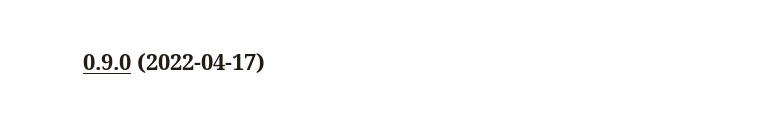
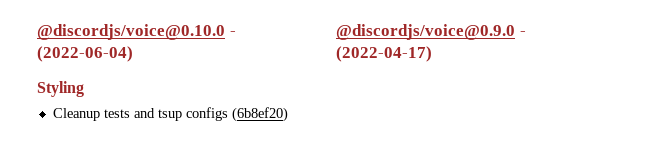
- 0.9.0 (2022-04-17)
+ @discordjs/voice@0.10.0 - (2022-06-04)
+ Styling
+ Cleanup tests and tsup configs (6b8ef20)
+ @discordjs/voice@0.9.0 - (2022-04-17)

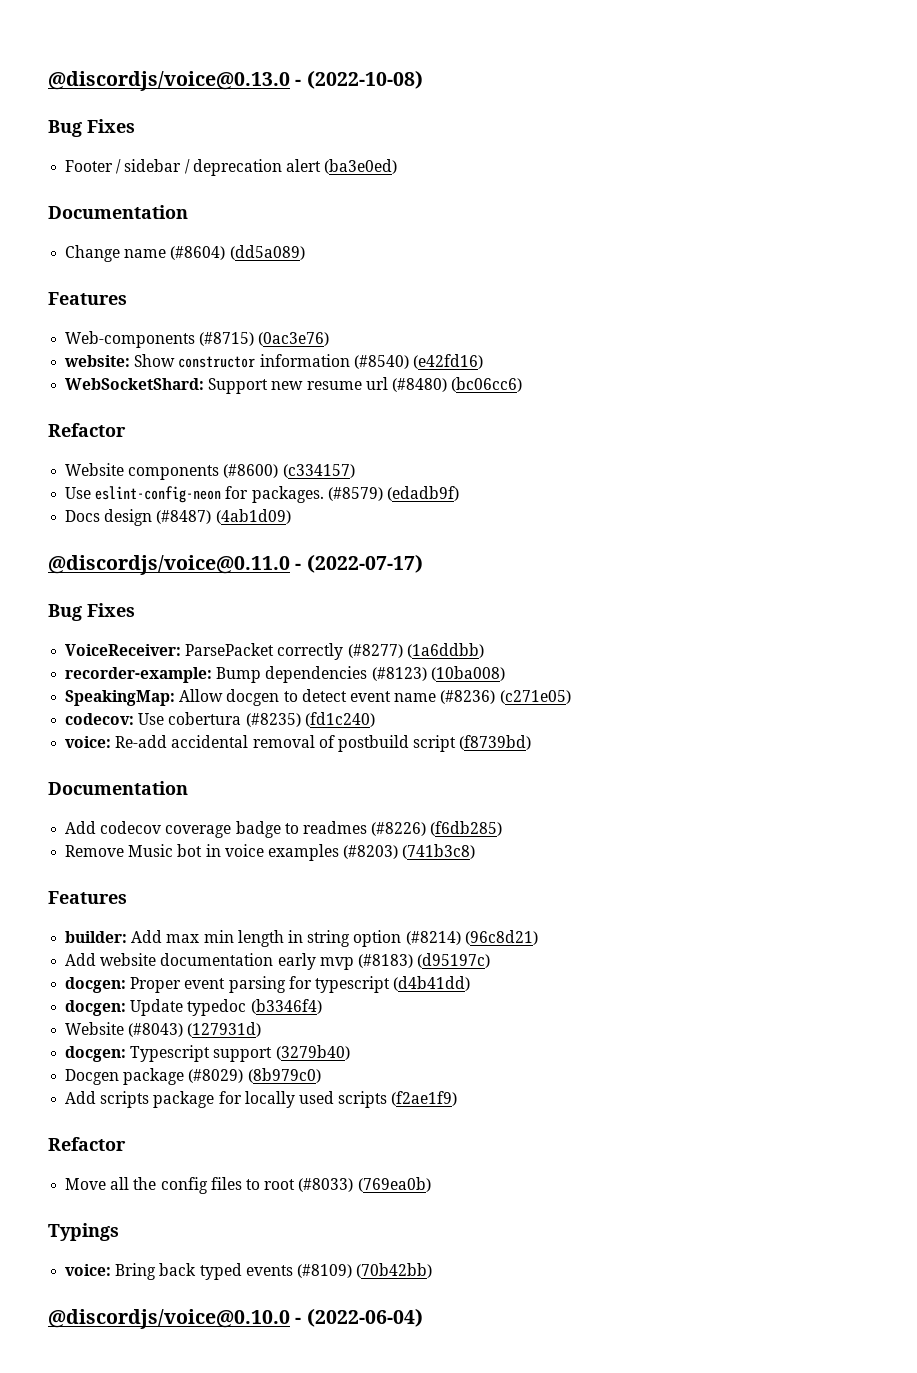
+ @discordjs/voice@0.13.0 - (2022-10-08)
+ Bug Fixes
+ Footer / sidebar / deprecation alert (ba3e0ed)
+ Documentation
+ Change name (#8604) (dd5a089)
+ Features
+ Web-components (#8715) (0ac3e76)
+ website: Show constructor information (#8540) (e42fd16)
+ WebSocketShard: Support new resume url (#8480) (bc06cc6)
+ Refactor
+ Website components (#8600) (c334157)
+ Use eslint-config-neon for packages. (#8579) (edadb9f)
+ Docs design (#8487) (4ab1d09)
+ @discordjs/voice@0.11.0 - (2022-07-17)
+ Bug Fixes
+ VoiceReceiver: ParsePacket correctly (#8277) (1a6ddbb)
+ recorder-example: Bump dependencies (#8123) (10ba008)
+ SpeakingMap: Allow docgen to detect event name (#8236) (c271e05)
+ codecov: Use cobertura (#8235) (fd1c240)
+ voice: Re-add accidental removal of postbuild script (f8739bd)
+ Documentation
+ Add codecov coverage badge to readmes (#8226) (f6db285)
+ Remove Music bot in voice examples (#8203) (741b3c8)
+ Features
+ builder: Add max min length in string option (#8214) (96c8d21)
+ Add website documentation early mvp (#8183) (d95197c)
+ docgen: Proper event parsing for typescript (d4b41dd)
+ docgen: Update typedoc (b3346f4)
+ Website (#8043) (127931d)
+ docgen: Typescript support (3279b40)
+ Docgen package (#8029) (8b979c0)
+ Add scripts package for locally used scripts (f2ae1f9)
+ Refactor
+ Move all the config files to root (#8033) (769ea0b)
+ Typings
+ voice: Bring back typed events (#8109) (70b42bb)
  @discordjs/voice@0.10.0 - (2022-06-04)
- Styling
- Cleanup tests and tsup configs (6b8ef20)
- @discordjs/voice@0.9.0 - (2022-04-17)

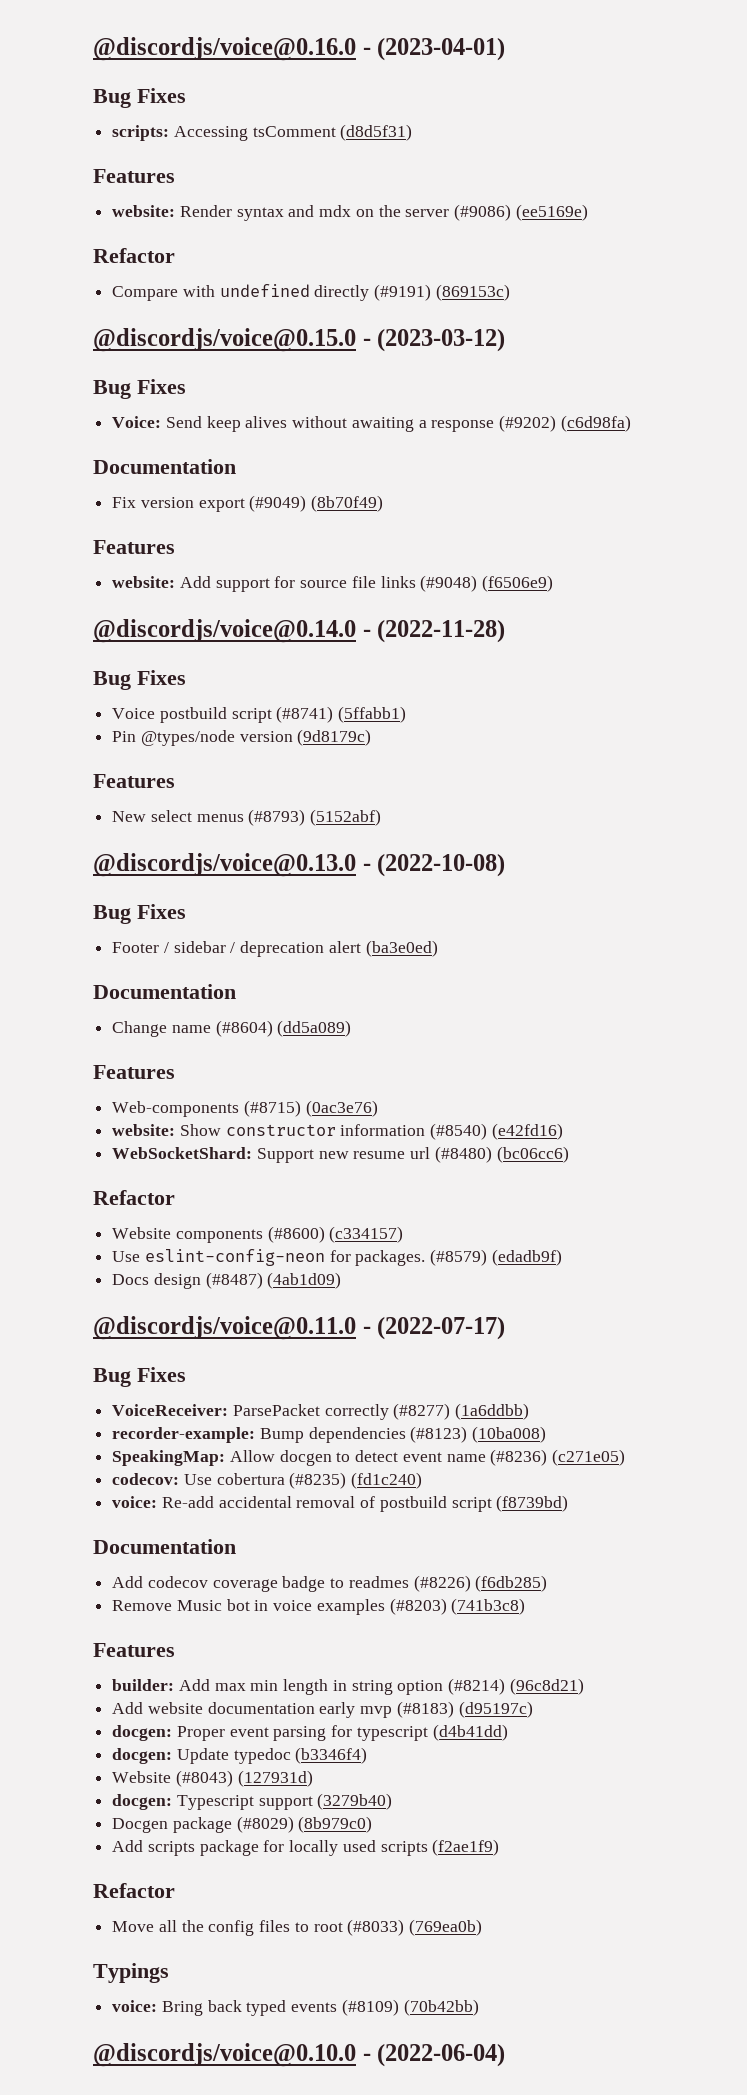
+ @discordjs/voice@0.16.0 - (2023-04-01)
+ Bug Fixes
+ scripts: Accessing tsComment (d8d5f31)
+ Features
+ website: Render syntax and mdx on the server (#9086) (ee5169e)
+ Refactor
+ Compare with undefined directly (#9191) (869153c)
+ @discordjs/voice@0.15.0 - (2023-03-12)
+ Bug Fixes
+ Voice: Send keep alives without awaiting a response (#9202) (c6d98fa)
+ Documentation
+ Fix version export (#9049) (8b70f49)
+ Features
+ website: Add support for source file links (#9048) (f6506e9)
+ @discordjs/voice@0.14.0 - (2022-11-28)
+ Bug Fixes
+ Voice postbuild script (#8741) (5ffabb1)
+ Pin @types/node version (9d8179c)
+ Features
+ New select menus (#8793) (5152abf)

